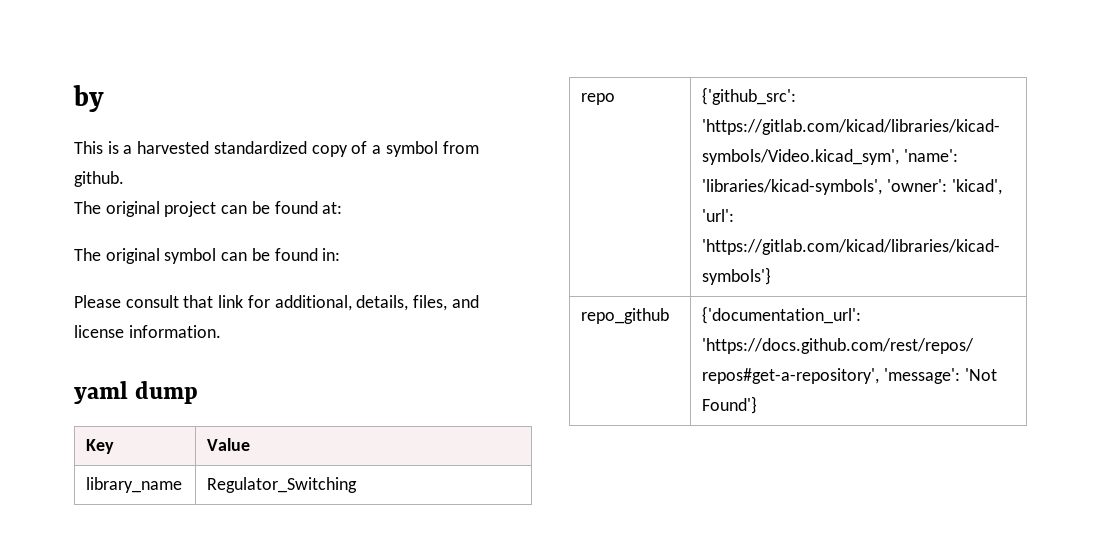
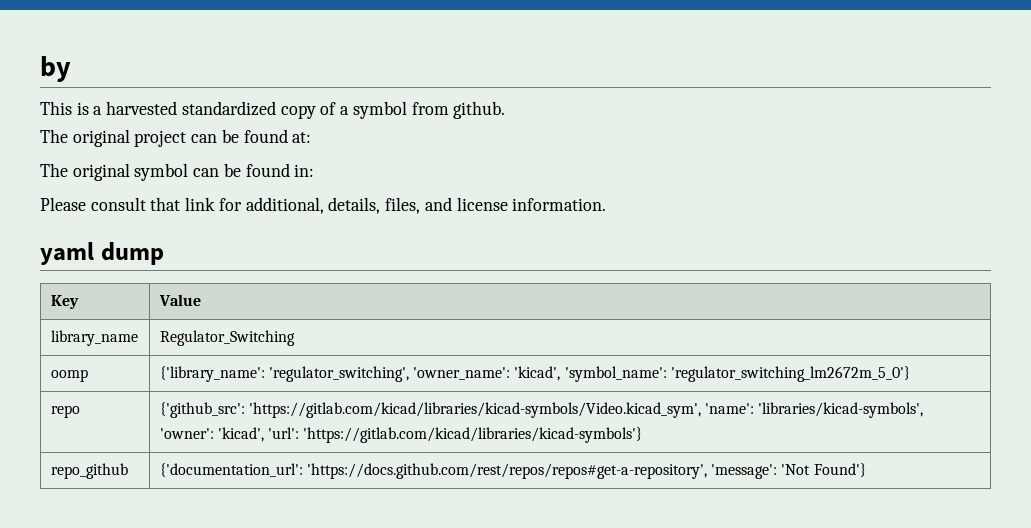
+ oomp | {'library_name': 'regulator_switching', 'owner_name': 'kicad', 'symbol_name': 'regulator_switching_lm2672m_5_0'}

